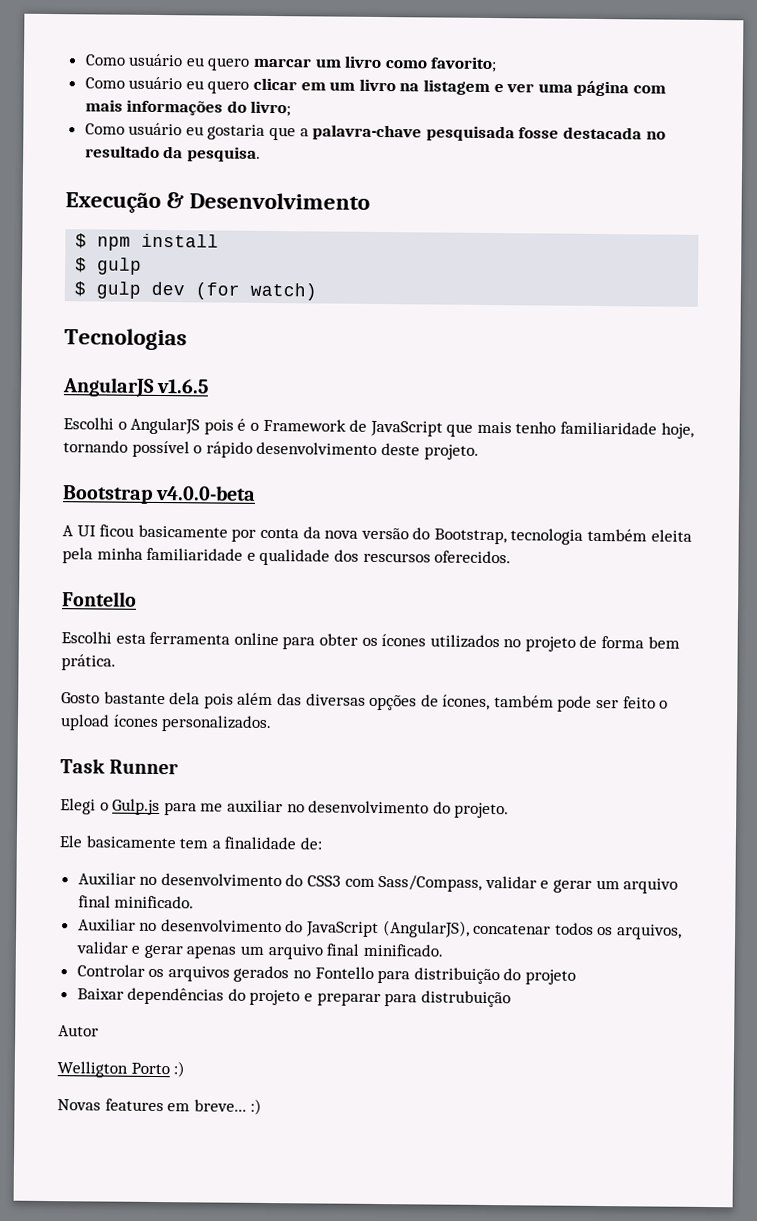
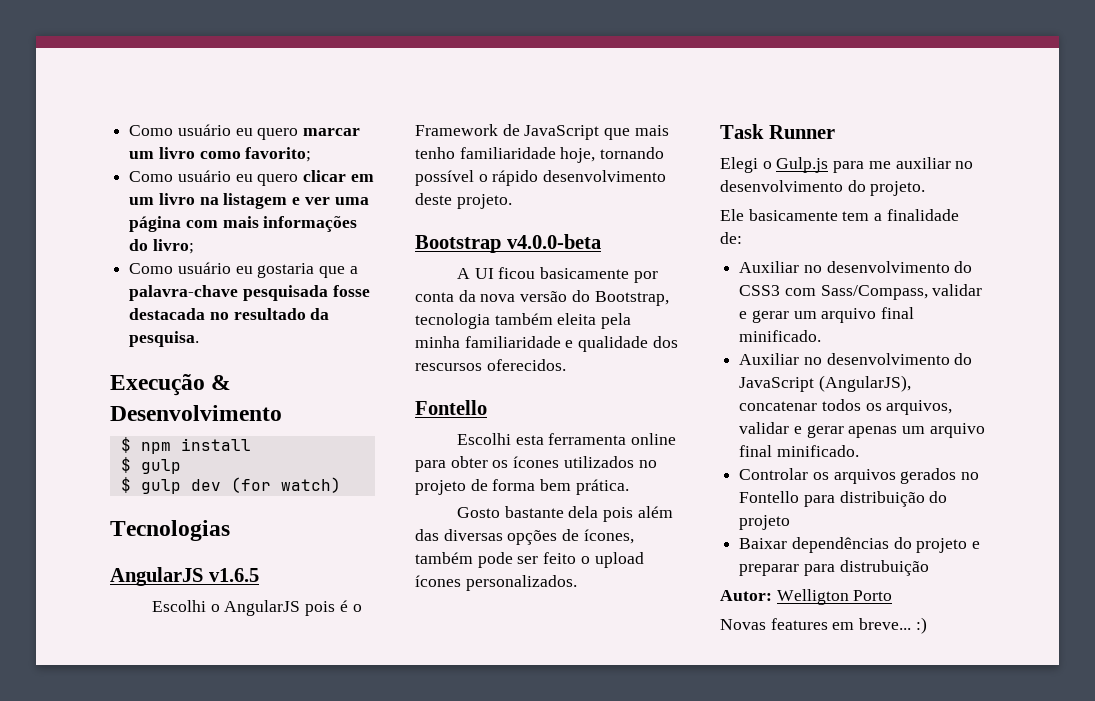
- Autor
- Welligton Porto :)
+ Autor: Welligton Porto

